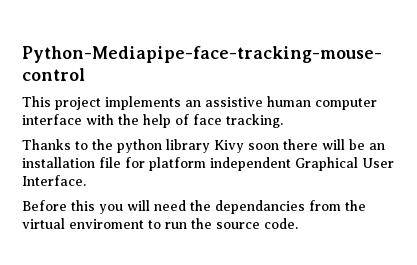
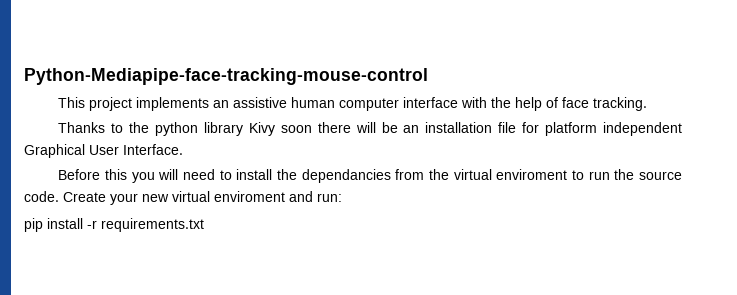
- Before this you will need the dependancies from the virtual enviroment to run the source code.
+ Before this you will need to install the dependancies from the virtual enviroment to run the source code.
+ Create your new virtual enviroment and run:
+ pip install -r requirements.txt

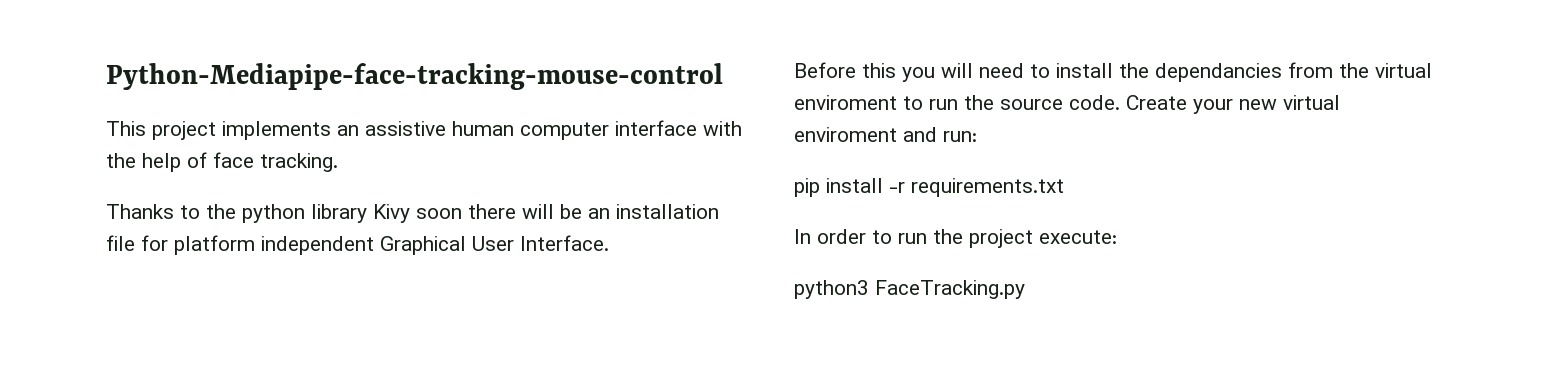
+ In order to run the project execute:
+ python3 FaceTracking.py

